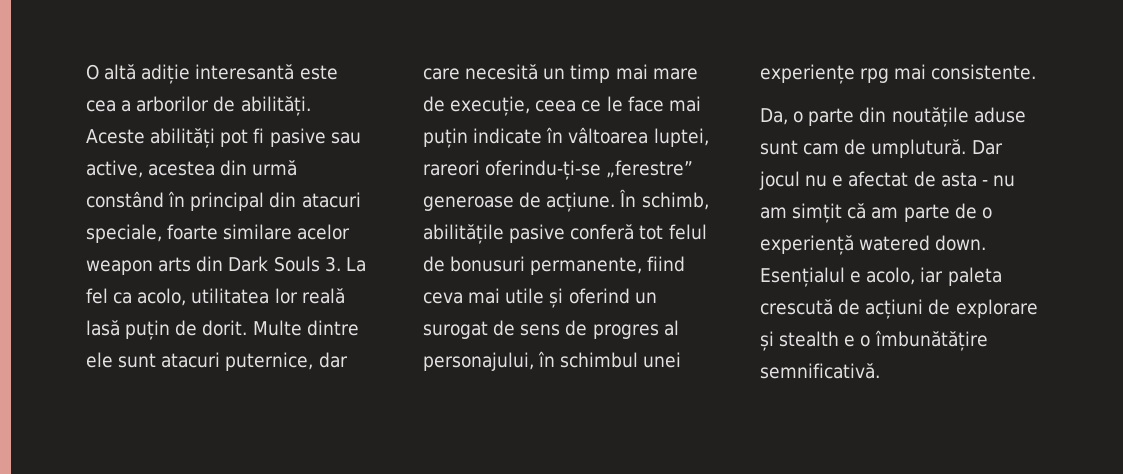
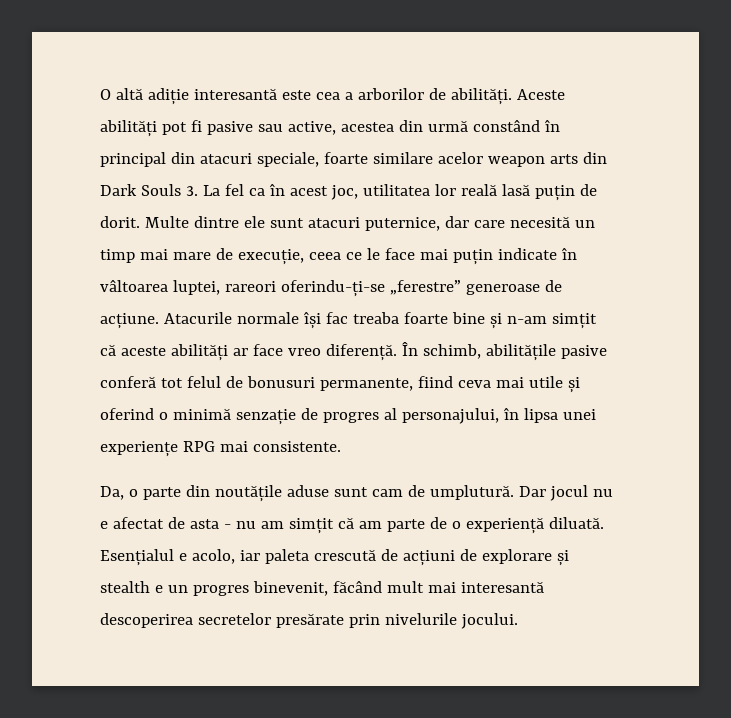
- Aceste abilități pot fi pasive sau active, acestea din urmă constând în principal din atacuri speciale, foarte similare acelor weapon arts din Dark Souls 3. La fel ca acolo, utilitatea lor reală lasă puțin de dorit.
+ Aceste abilități pot fi pasive sau active, acestea din urmă constând în principal din atacuri speciale, foarte similare acelor weapon arts din Dark Souls 3. La fel ca în acest joc, utilitatea lor reală lasă puțin de dorit.
+ Atacurile normale își fac treaba foarte bine și n-am simțit că aceste abilități ar face vreo diferență.
- În schimb, abilitățile pasive conferă tot felul de bonusuri permanente, fiind ceva mai utile și oferind un surogat de sens de progres al personajului, în schimbul unei experiențe rpg mai consistente.
+ În schimb, abilitățile pasive conferă tot felul de bonusuri permanente, fiind ceva mai utile și oferind o minimă senzație de progres al personajului, în lipsa unei experiențe RPG mai consistente.
- Dar jocul nu e afectat de asta - nu am simțit că am parte de o experiență watered down.
+ Dar jocul nu e afectat de asta - nu am simțit că am parte de o experiență diluată.
- Esențialul e acolo, iar paleta crescută de acțiuni de explorare și stealth e o îmbunătățire semnificativă.
+ Esențialul e acolo, iar paleta crescută de acțiuni de explorare și stealth e un progres binevenit, făcând mult mai interesantă descoperirea secretelor presărate prin nivelurile jocului.

